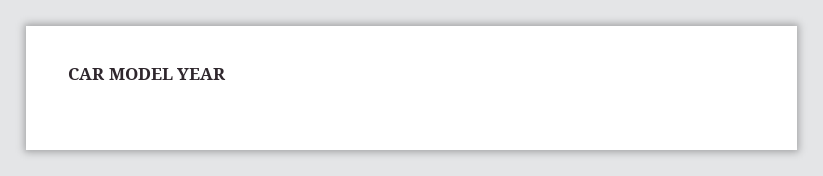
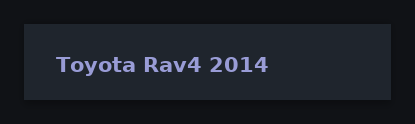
- CAR MODEL YEAR
+ Toyota Rav4 2014

